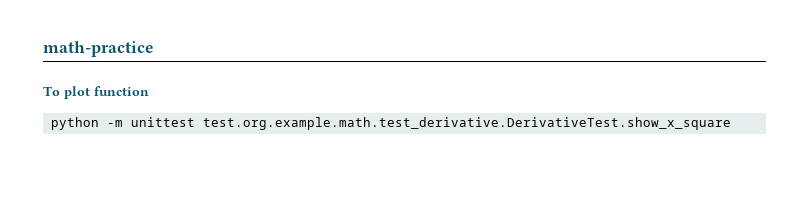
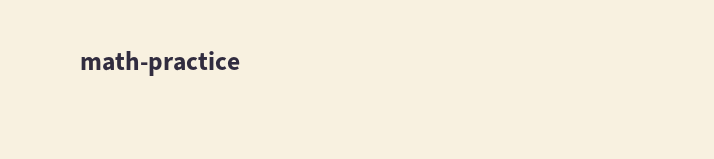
- To plot function
- python -m unittest test.org.example.math.test_derivative.DerivativeTest.show_x_square

